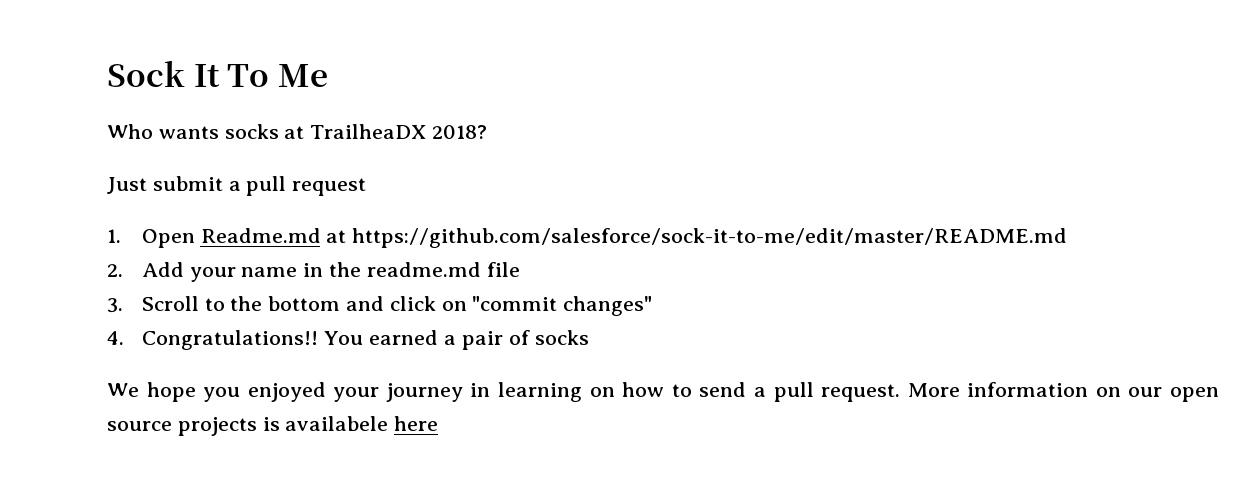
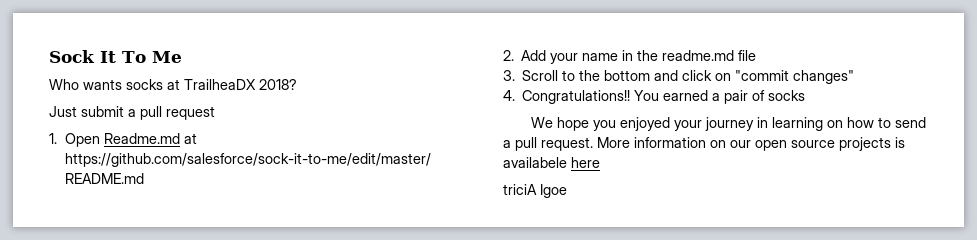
+ triciA Igoe

